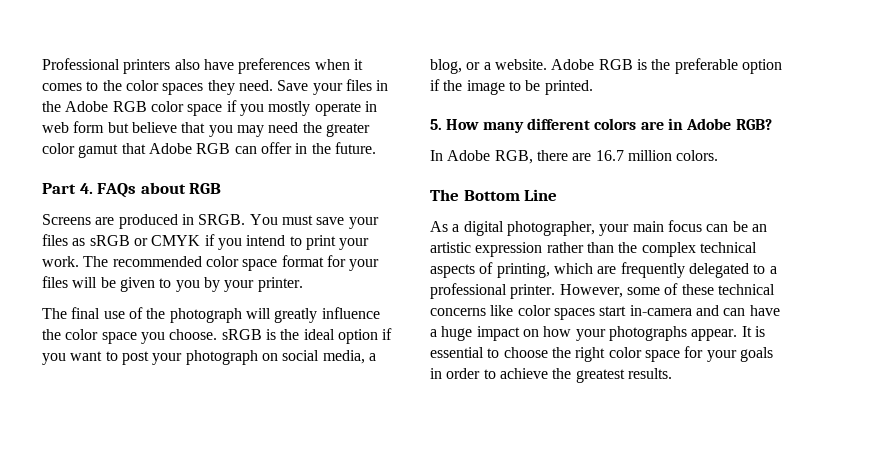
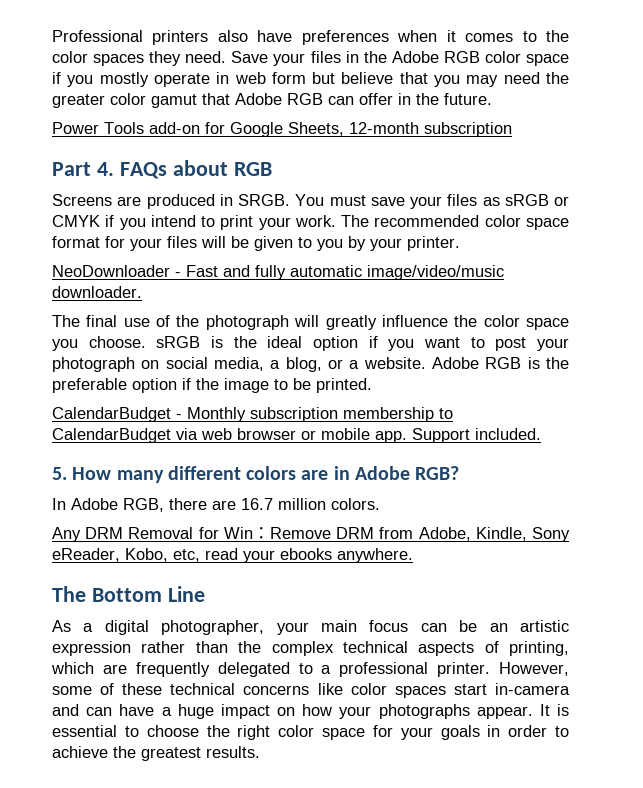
+ Power Tools add-on for Google Sheets, 12-month subscription
+ NeoDownloader - Fast and fully automatic image/video/music downloader.
+ CalendarBudget - Monthly subscription membership to CalendarBudget via web browser or mobile app. Support included.
+ Any DRM Removal for Win：Remove DRM from Adobe, Kindle, Sony eReader, Kobo, etc, read your ebooks anywhere.

